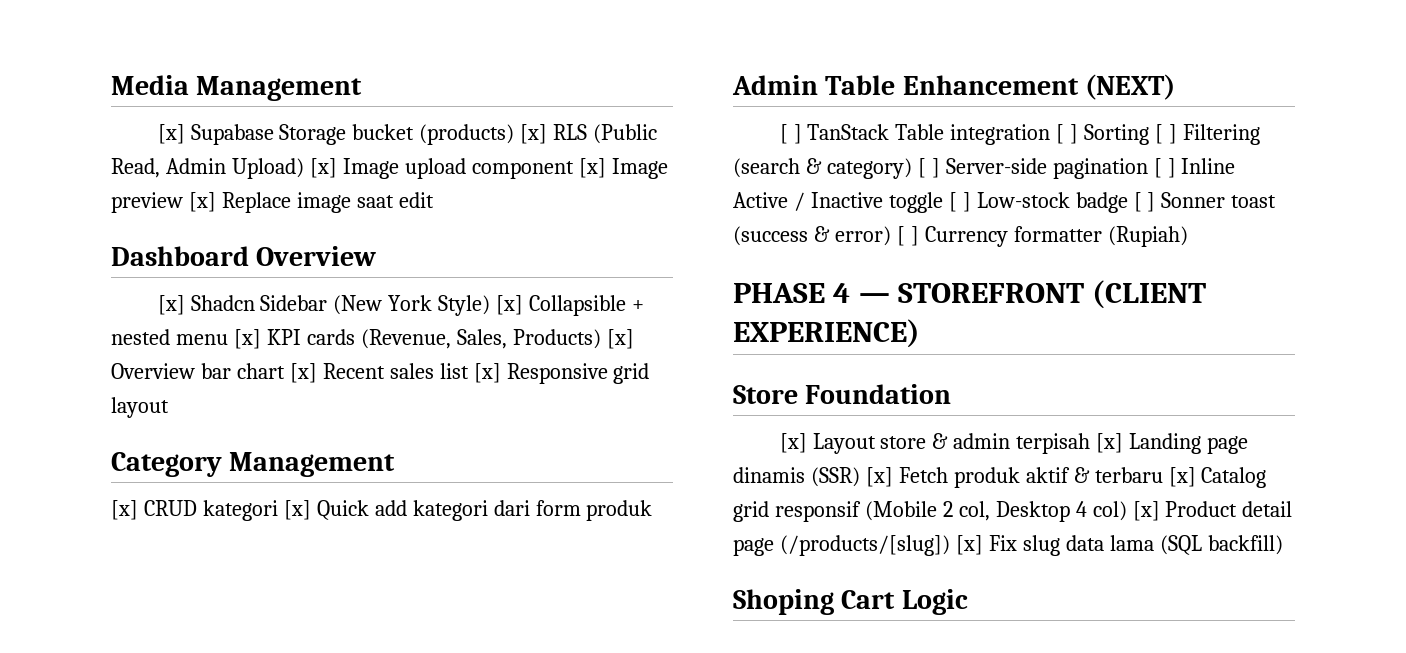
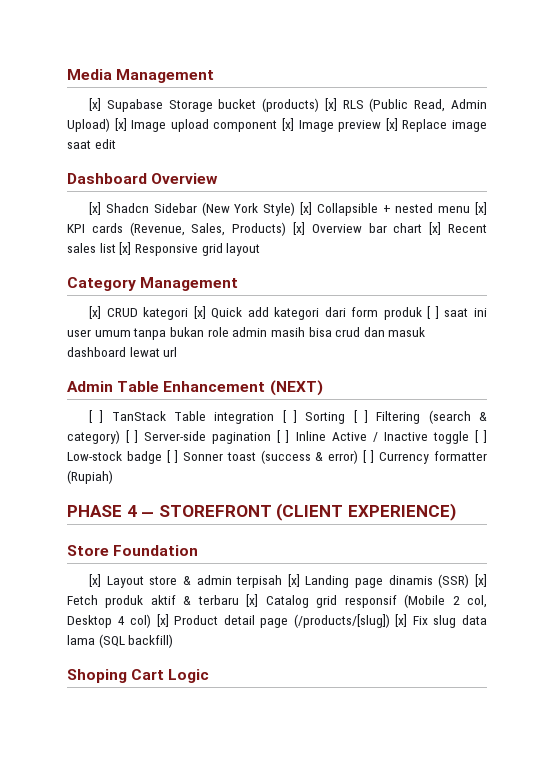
- [x] CRUD kategori [x] Quick add kategori dari form produk
+ [x] CRUD kategori [x] Quick add kategori dari form produk [ ] saat ini user umum tanpa bukan role admin masih bisa crud dan masuk dashboard lewat url

